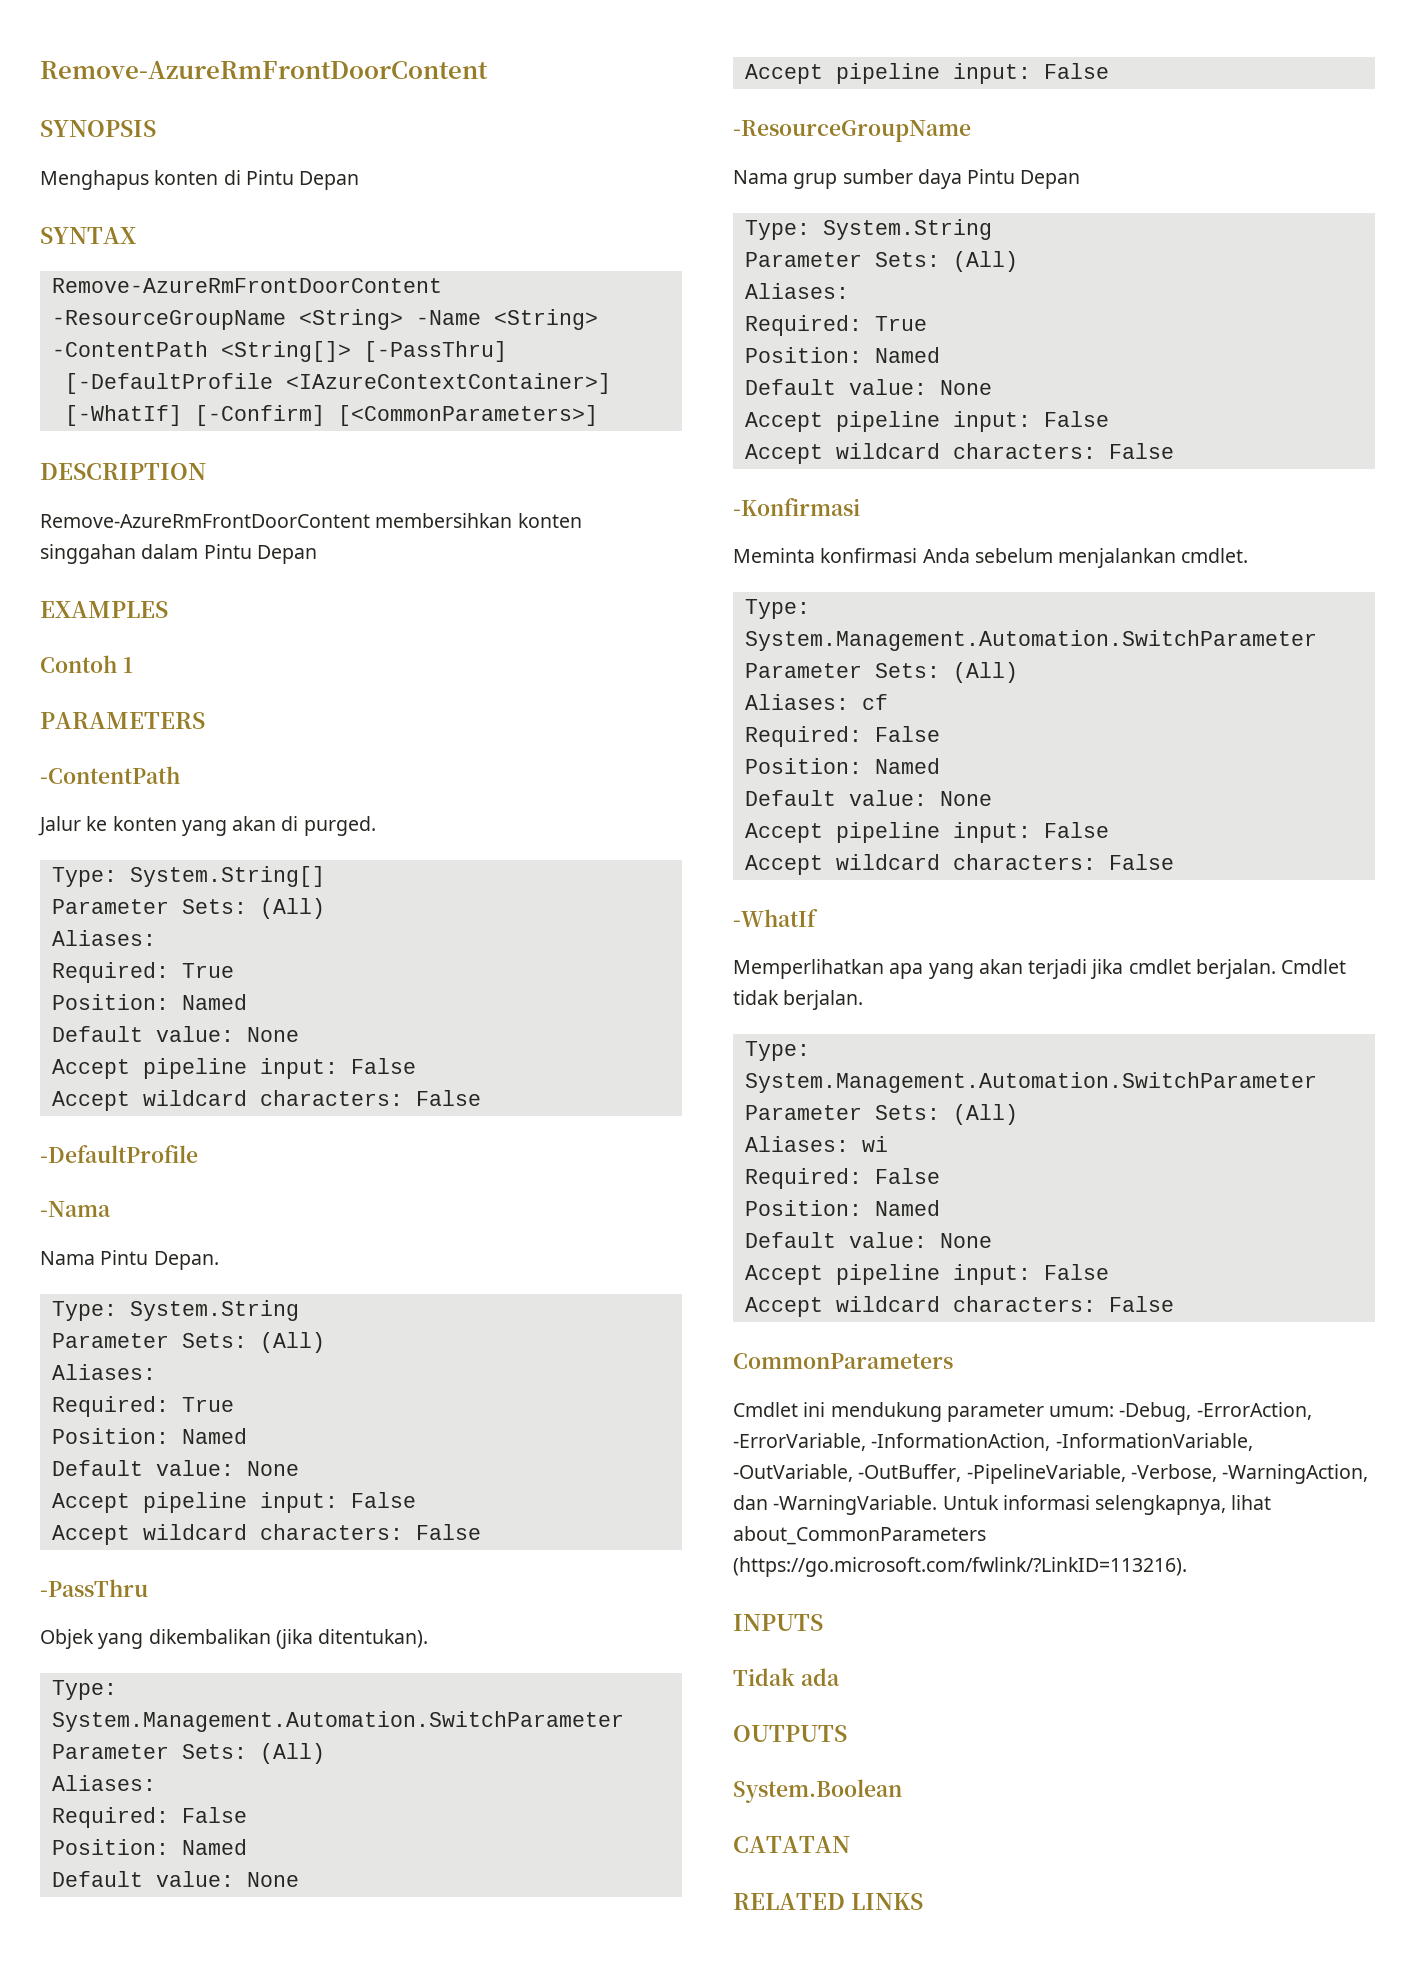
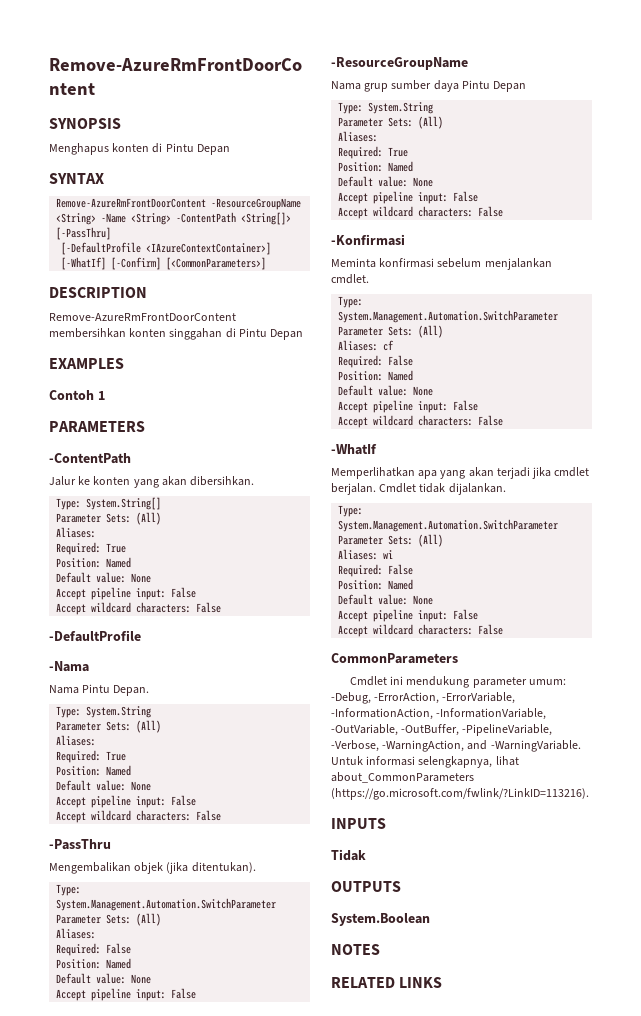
- Remove-AzureRmFrontDoorContent membersihkan konten singgahan dalam Pintu Depan
+ Remove-AzureRmFrontDoorContent membersihkan konten singgahan di Pintu Depan
- Jalur ke konten yang akan di purged.
+ Jalur ke konten yang akan dibersihkan.
- Objek yang dikembalikan (jika ditentukan).
+ Mengembalikan objek (jika ditentukan).
- Meminta konfirmasi Anda sebelum menjalankan cmdlet.
+ Meminta konfirmasi sebelum menjalankan cmdlet.
- Cmdlet tidak berjalan.
+ Cmdlet tidak dijalankan.
- Cmdlet ini mendukung parameter umum: -Debug, -ErrorAction, -ErrorVariable, -InformationAction, -InformationVariable, -OutVariable, -OutBuffer, -PipelineVariable, -Verbose, -WarningAction, dan -WarningVariable.
+ Cmdlet ini mendukung parameter umum: -Debug, -ErrorAction, -ErrorVariable, -InformationAction, -InformationVariable, -OutVariable, -OutBuffer, -PipelineVariable, -Verbose, -WarningAction, and -WarningVariable.
- Tidak ada
+ Tidak
- CATATAN
+ NOTES

